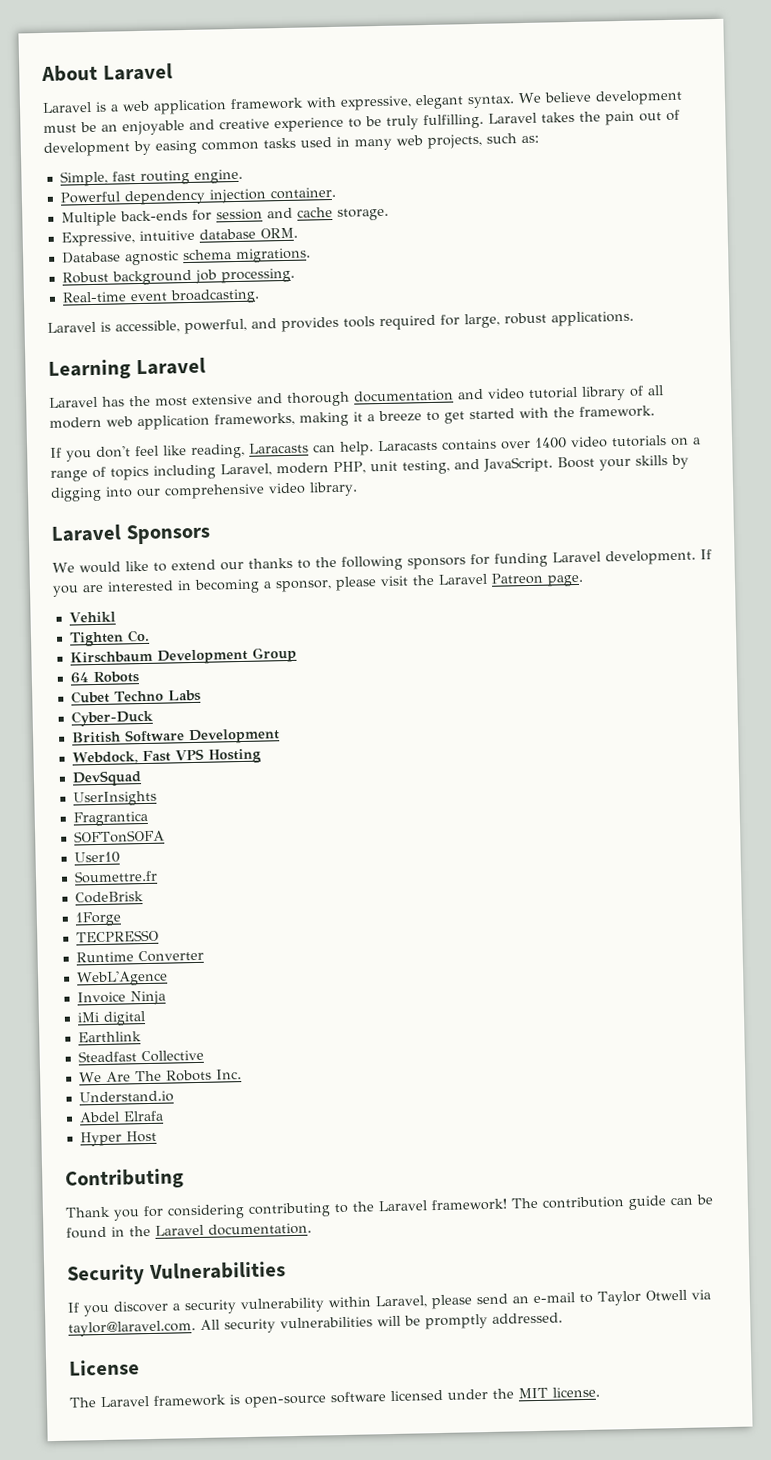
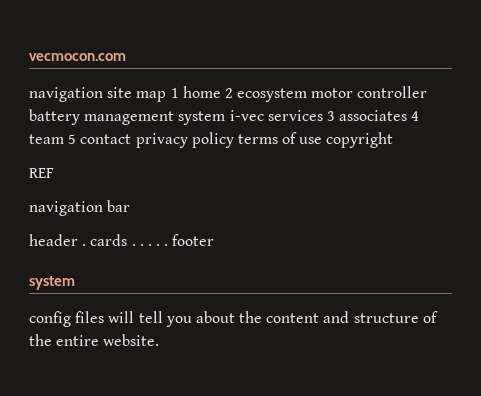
- About Laravel
- Laravel is a web application framework with expressive, elegant syntax. We believe development must be an enjoyable and creative experience to be truly fulfilling. Laravel takes the pain out of development by easing common tasks used in many web projects, such as:
- Simple, fast routing engine.
- Powerful dependency injection container.
- Multiple back-ends for session and cache storage.
- Expressive, intuitive database ORM.
- Database agnostic schema migrations.
- Robust background job processing.
- Real-time event broadcasting.
- Laravel is accessible, powerful, and provides tools required for large, robust applications.
- Learning Laravel
- Laravel has the most extensive and thorough documentation and video tutorial library of all modern web application frameworks, making it a breeze to get started with the framework.
- If you don't feel like reading, Laracasts can help. Laracasts contains over 1400 video tutorials on a range of topics including Laravel, modern PHP, unit testing, and JavaScript. Boost your skills by digging into our comprehensive video library.
- Laravel Sponsors
- We would like to extend our thanks to the following sponsors for funding Laravel development. If you are interested in becoming a sponsor, please visit the Laravel Patreon page.
- Vehikl
- Tighten Co.
- Kirschbaum Development Group
- 64 Robots
- Cubet Techno Labs
- Cyber-Duck
- British Software Development
- Webdock, Fast VPS Hosting
- DevSquad
- UserInsights
- Fragrantica
- SOFTonSOFA
- User10
- Soumettre.fr
- CodeBrisk
- 1Forge
- TECPRESSO
- Runtime Converter
- WebL'Agence
- Invoice Ninja
- iMi digital
- Earthlink
- Steadfast Collective
- We Are The Robots Inc.
- Understand.io
- Abdel Elrafa
- Hyper Host
- Contributing
- Thank you for considering contributing to the Laravel framework! The contribution guide can be found in the Laravel documentation.
- Security Vulnerabilities
- If you discover a security vulnerability within Laravel, please send an e-mail to Taylor Otwell via taylor@laravel.com. All security vulnerabilities will be promptly addressed.
- License
- The Laravel framework is open-source software licensed under the MIT license.
+ vecmocon.com
+ navigation site map 1 home 2 ecosystem motor controller battery management system i-vec services 3 associates 4 team 5 contact privacy policy terms of use copyright
+ REF
+ navigation bar
+ header . cards . . . . . footer
+ system
+ config files will tell you about the content and structure of the entire website.

